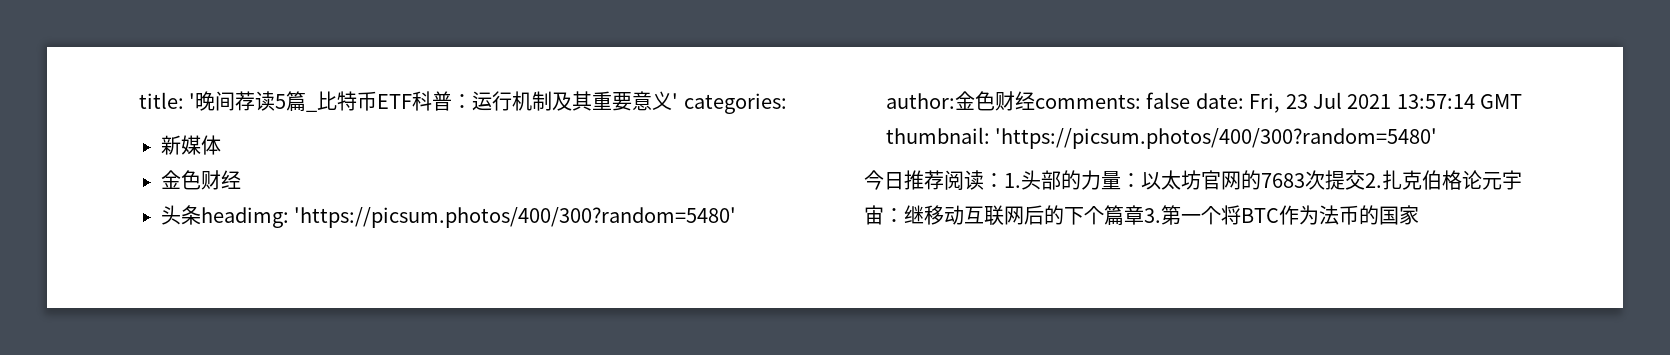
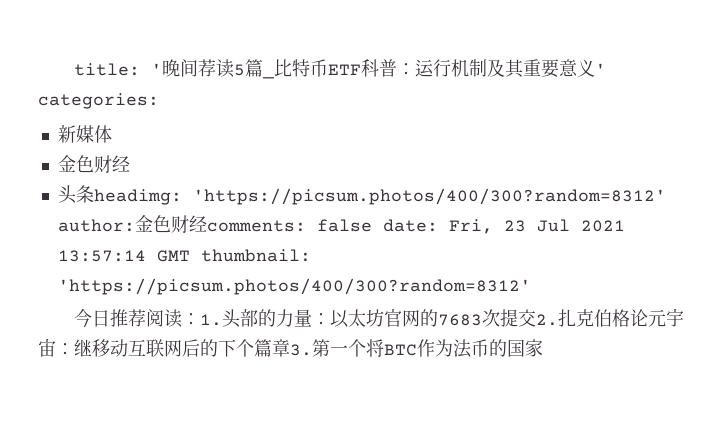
- 头条headimg: 'https://picsum.photos/400/300?random=5480' author:金色财经comments: false date: Fri, 23 Jul 2021 13:57:14 GMT thumbnail: 'https://picsum.photos/400/300?random=5480'
+ 头条headimg: 'https://picsum.photos/400/300?random=8312' author:金色财经comments: false date: Fri, 23 Jul 2021 13:57:14 GMT thumbnail: 'https://picsum.photos/400/300?random=8312'

